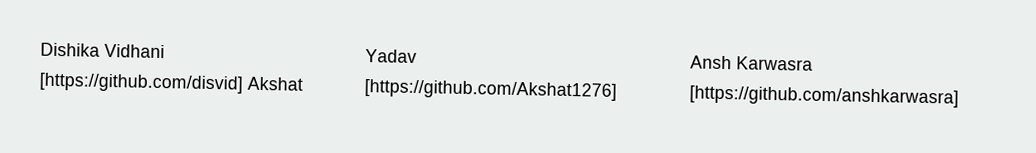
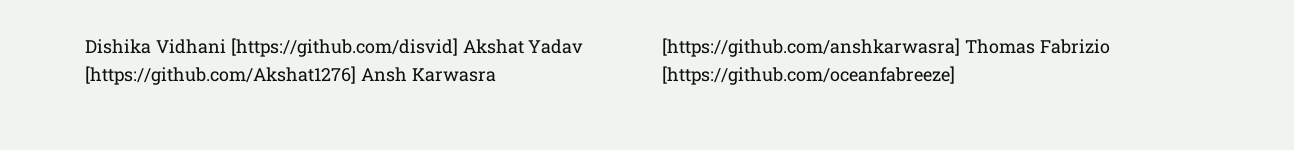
- Dishika Vidhani [https://github.com/disvid] Akshat Yadav [https://github.com/Akshat1276] Ansh Karwasra [https://github.com/anshkarwasra]
+ Dishika Vidhani [https://github.com/disvid] Akshat Yadav [https://github.com/Akshat1276] Ansh Karwasra [https://github.com/anshkarwasra] Thomas Fabrizio [https://github.com/oceanfabreeze]

